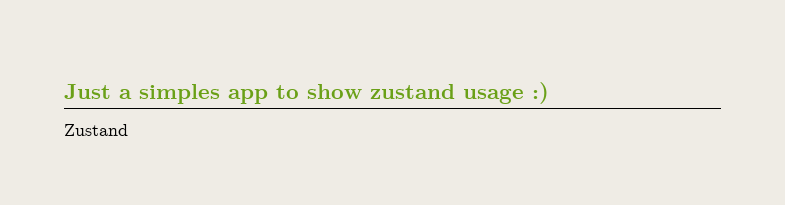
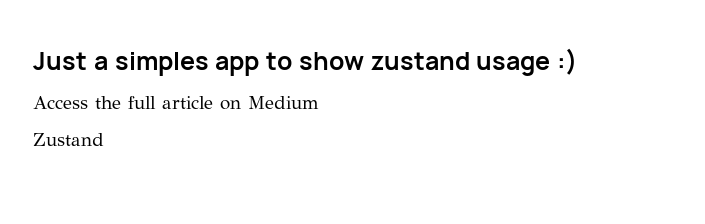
+ Access the full article on Medium

